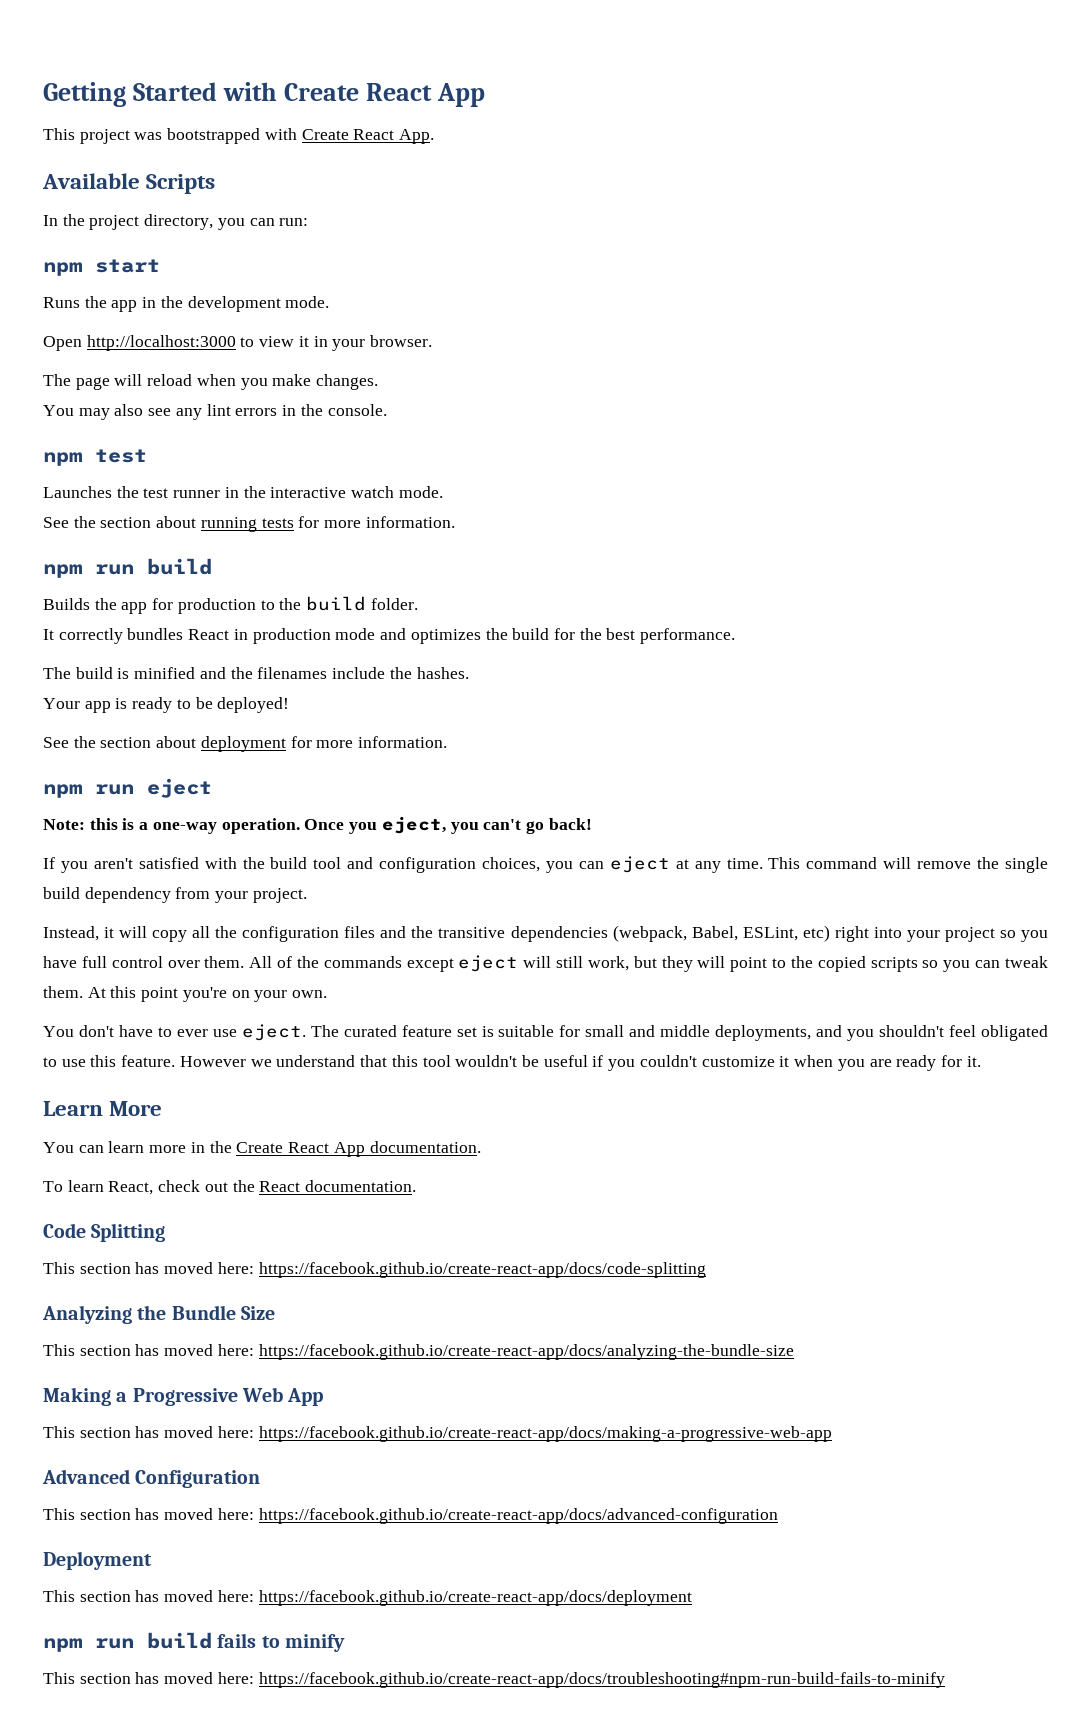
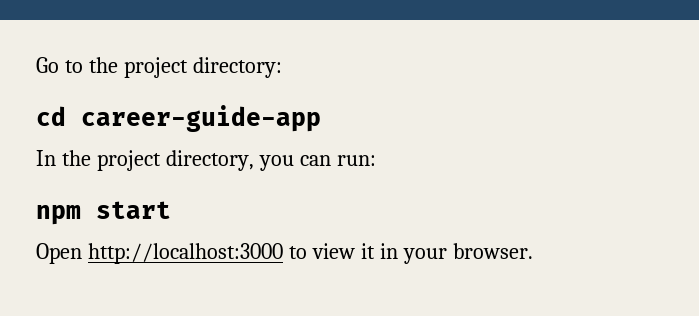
- Getting Started with Create React App
- This project was bootstrapped with Create React App.
- Available Scripts
+ Go to the project directory:
+ cd career-guide-app
- Runs the app in the development mode.
- The page will reload when you make changes.
- You may also see any lint errors in the console.
- npm test
- Launches the test runner in the interactive watch mode.
- See the section about running tests for more information.
- npm run build
- Builds the app for production to the build folder.
- It correctly bundles React in production mode and optimizes the build for the best performance.
- The build is minified and the filenames include the hashes.
- Your app is ready to be deployed!
- See the section about deployment for more information.
- npm run eject
- Note: this is a one-way operation. Once you eject, you can't go back!
- If you aren't satisfied with the build tool and configuration choices, you can eject at any time. This command will remove the single build dependency from your project.
- Instead, it will copy all the configuration files and the transitive dependencies (webpack, Babel, ESLint, etc) right into your project so you have full control over them. All of the commands except eject will still work, but they will point to the copied scripts so you can tweak them. At this point you're on your own.
- You don't have to ever use eject. The curated feature set is suitable for small and middle deployments, and you shouldn't feel obligated to use this feature. However we understand that this tool wouldn't be useful if you couldn't customize it when you are ready for it.
- Learn More
- You can learn more in the Create React App documentation.
- To learn React, check out the React documentation.
- Code Splitting
- This section has moved here: https://facebook.github.io/create-react-app/docs/code-splitting
- Analyzing the Bundle Size
- This section has moved here: https://facebook.github.io/create-react-app/docs/analyzing-the-bundle-size
- Making a Progressive Web App
- This section has moved here: https://facebook.github.io/create-react-app/docs/making-a-progressive-web-app
- Advanced Configuration
- This section has moved here: https://facebook.github.io/create-react-app/docs/advanced-configuration
- Deployment
- This section has moved here: https://facebook.github.io/create-react-app/docs/deployment
- npm run build fails to minify
- This section has moved here: https://facebook.github.io/create-react-app/docs/troubleshooting#npm-run-build-fails-to-minify

